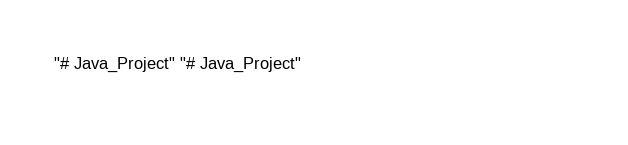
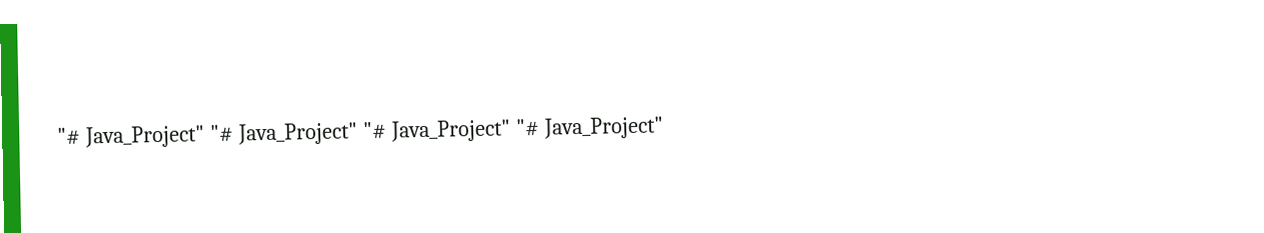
- "# Java_Project" "# Java_Project"
+ "# Java_Project" "# Java_Project" "# Java_Project" "# Java_Project"

